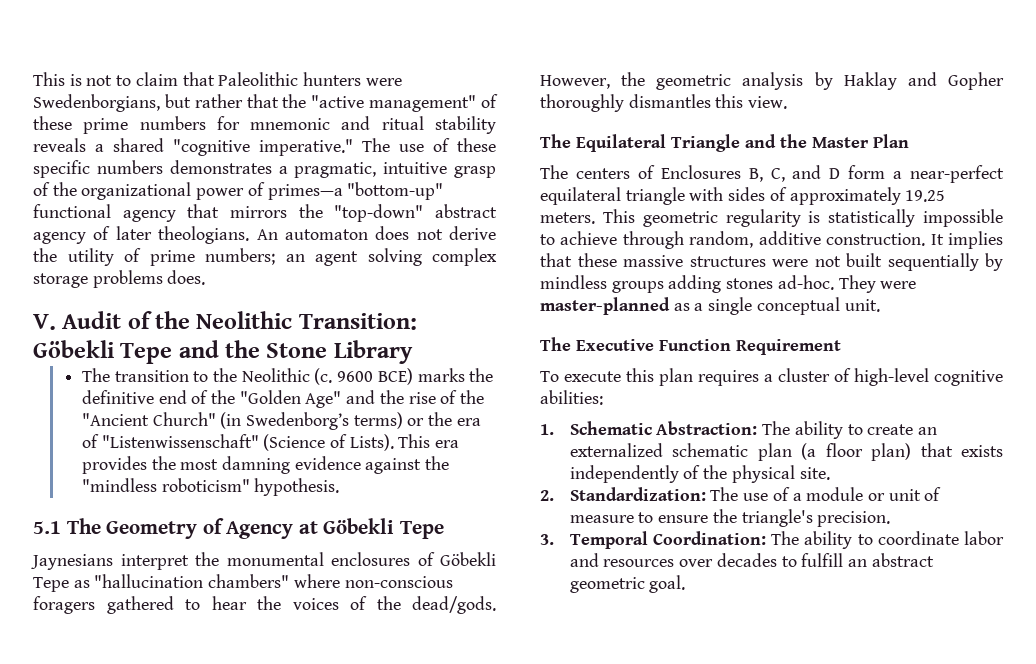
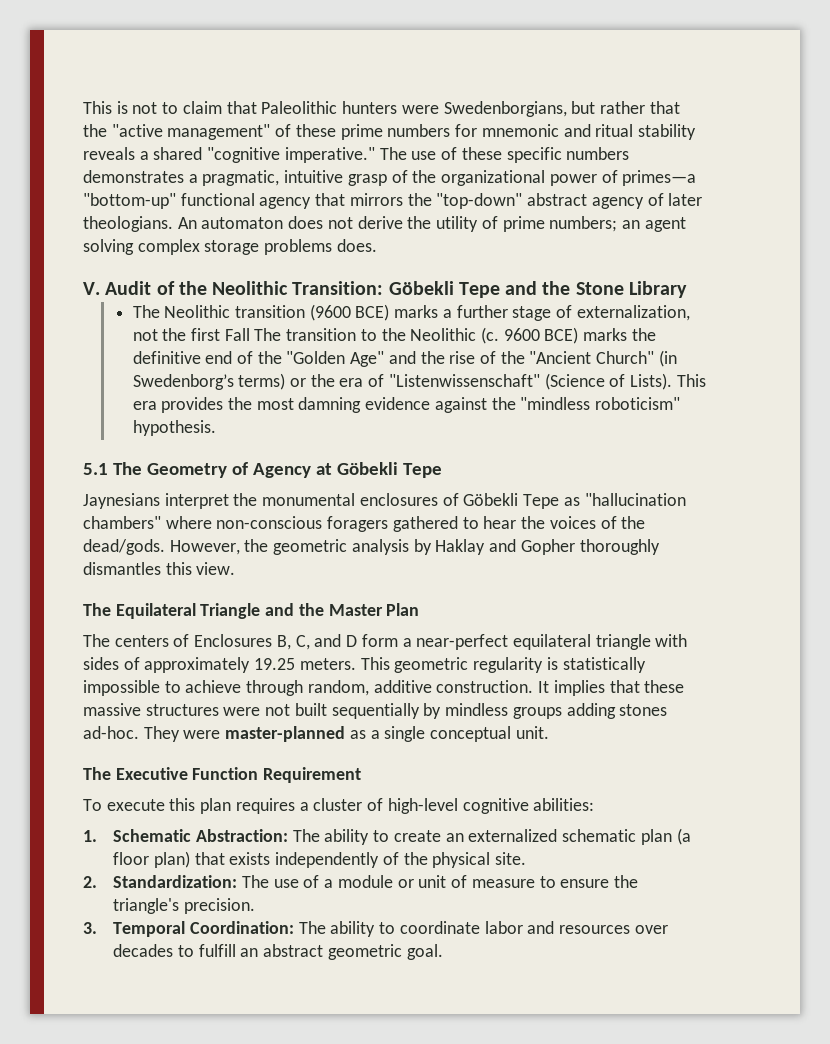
- The transition to the Neolithic (c.
+ The Neolithic transition (9600 BCE) marks a further stage of externalization, not the first Fall The transition to the Neolithic (c.

